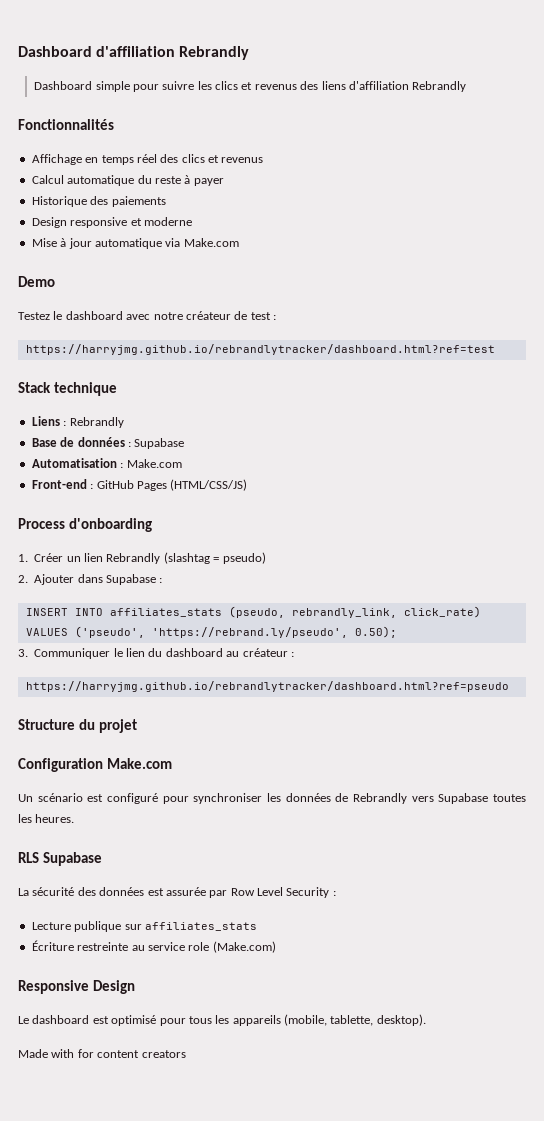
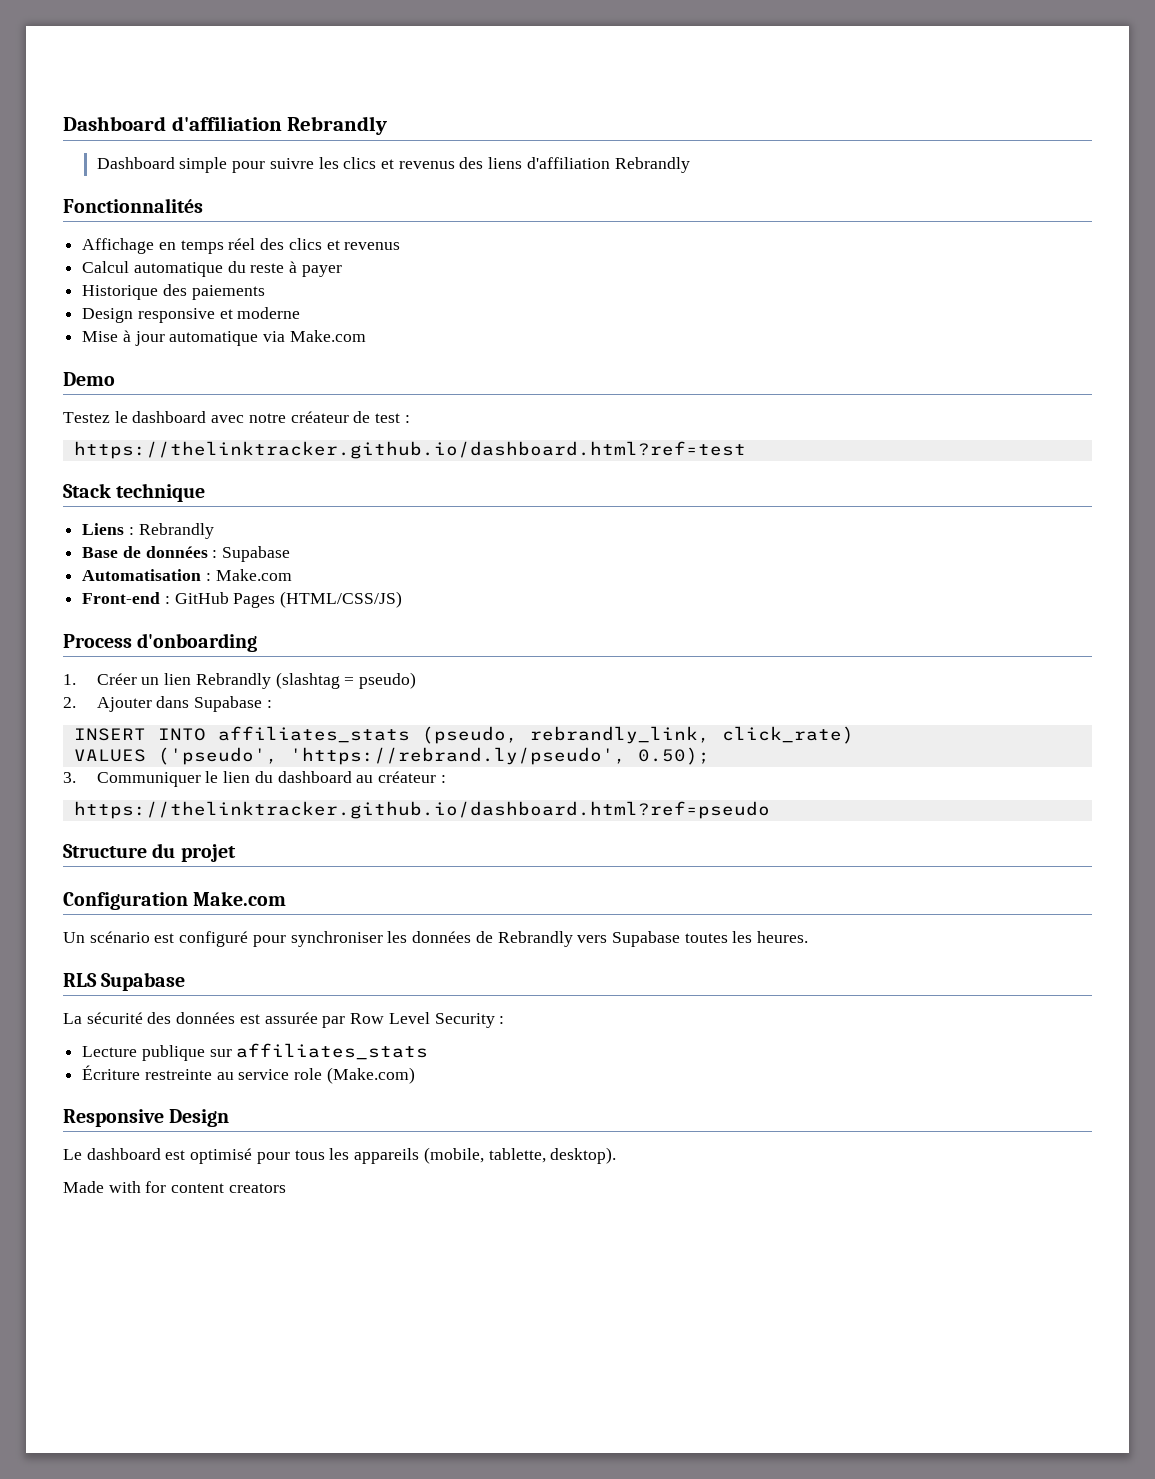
- https://harryjmg.github.io/rebrandlytracker/dashboard.html?ref=test
+ https://thelinktracker.github.io/dashboard.html?ref=test
- https://harryjmg.github.io/rebrandlytracker/dashboard.html?ref=pseudo
+ https://thelinktracker.github.io/dashboard.html?ref=pseudo

